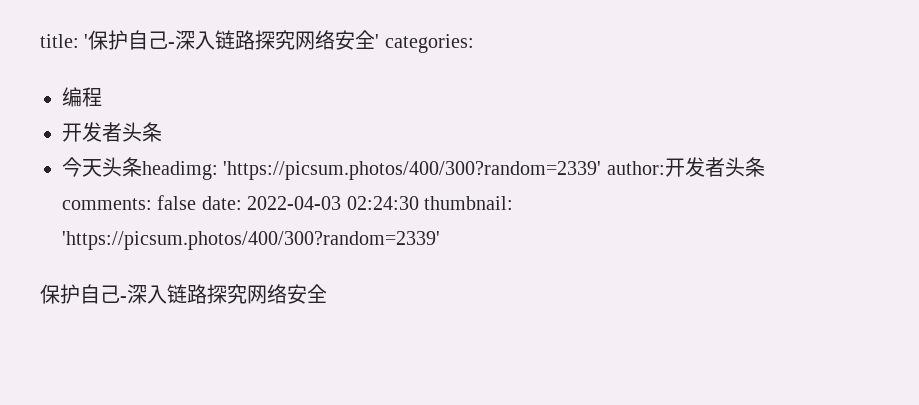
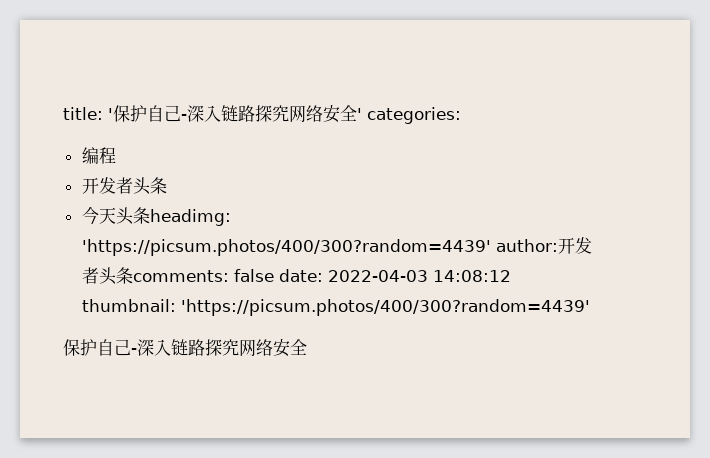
- 今天头条headimg: 'https://picsum.photos/400/300?random=2339' author:开发者头条comments: false date: 2022-04-03 02:24:30 thumbnail: 'https://picsum.photos/400/300?random=2339'
+ 今天头条headimg: 'https://picsum.photos/400/300?random=4439' author:开发者头条comments: false date: 2022-04-03 14:08:12 thumbnail: 'https://picsum.photos/400/300?random=4439'

